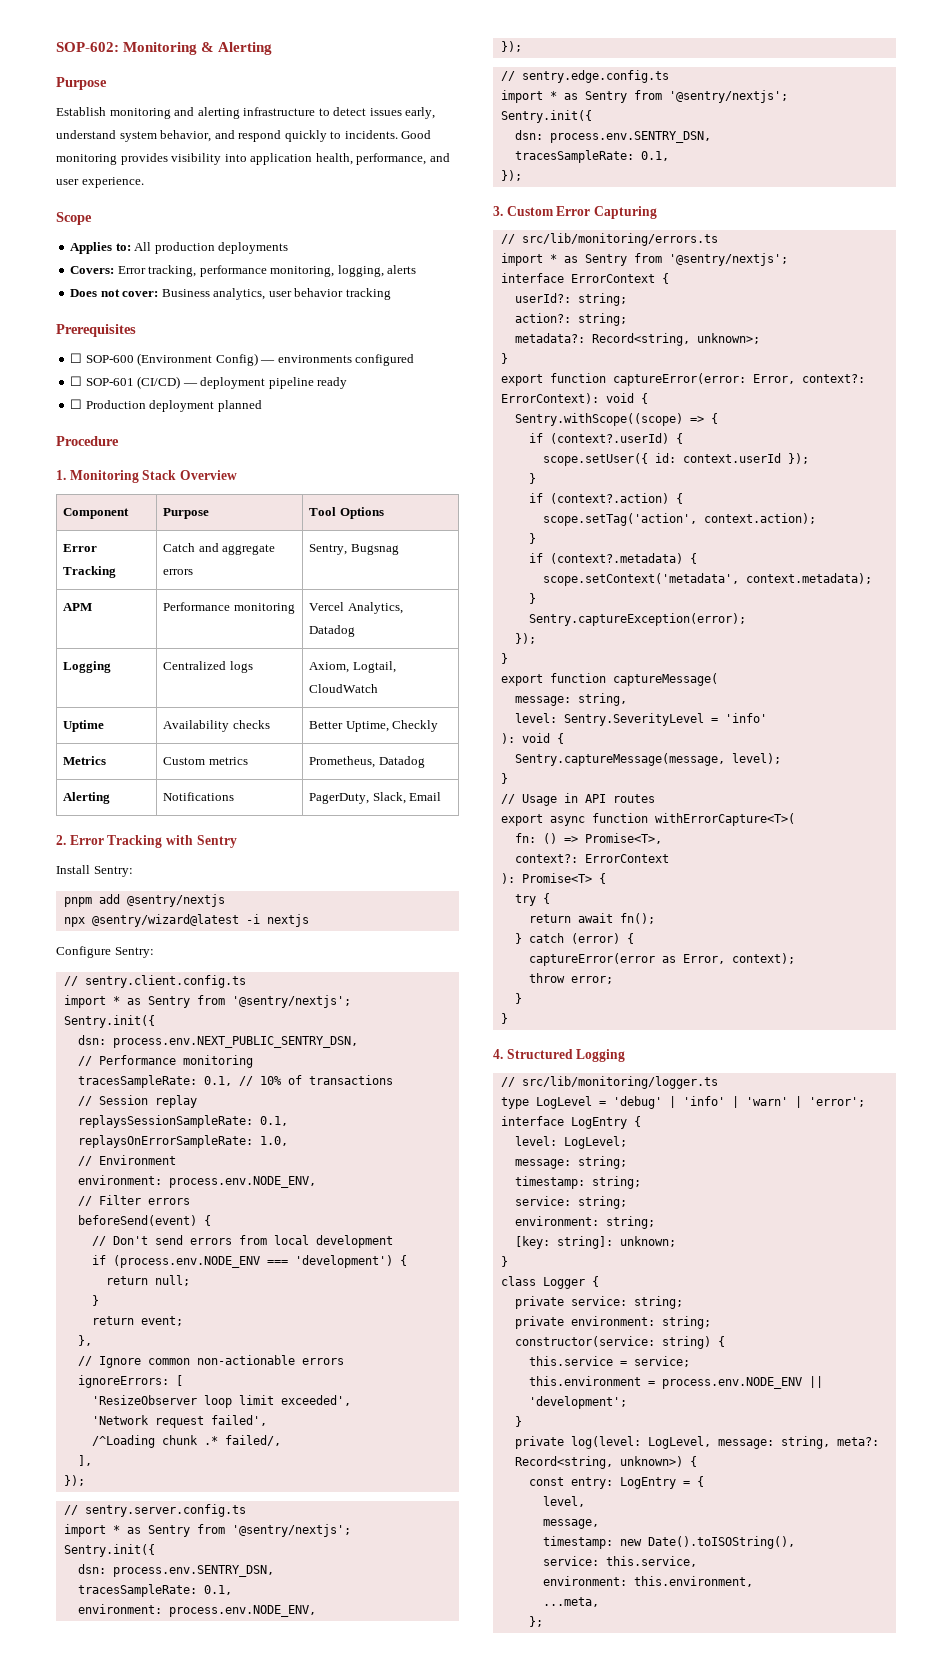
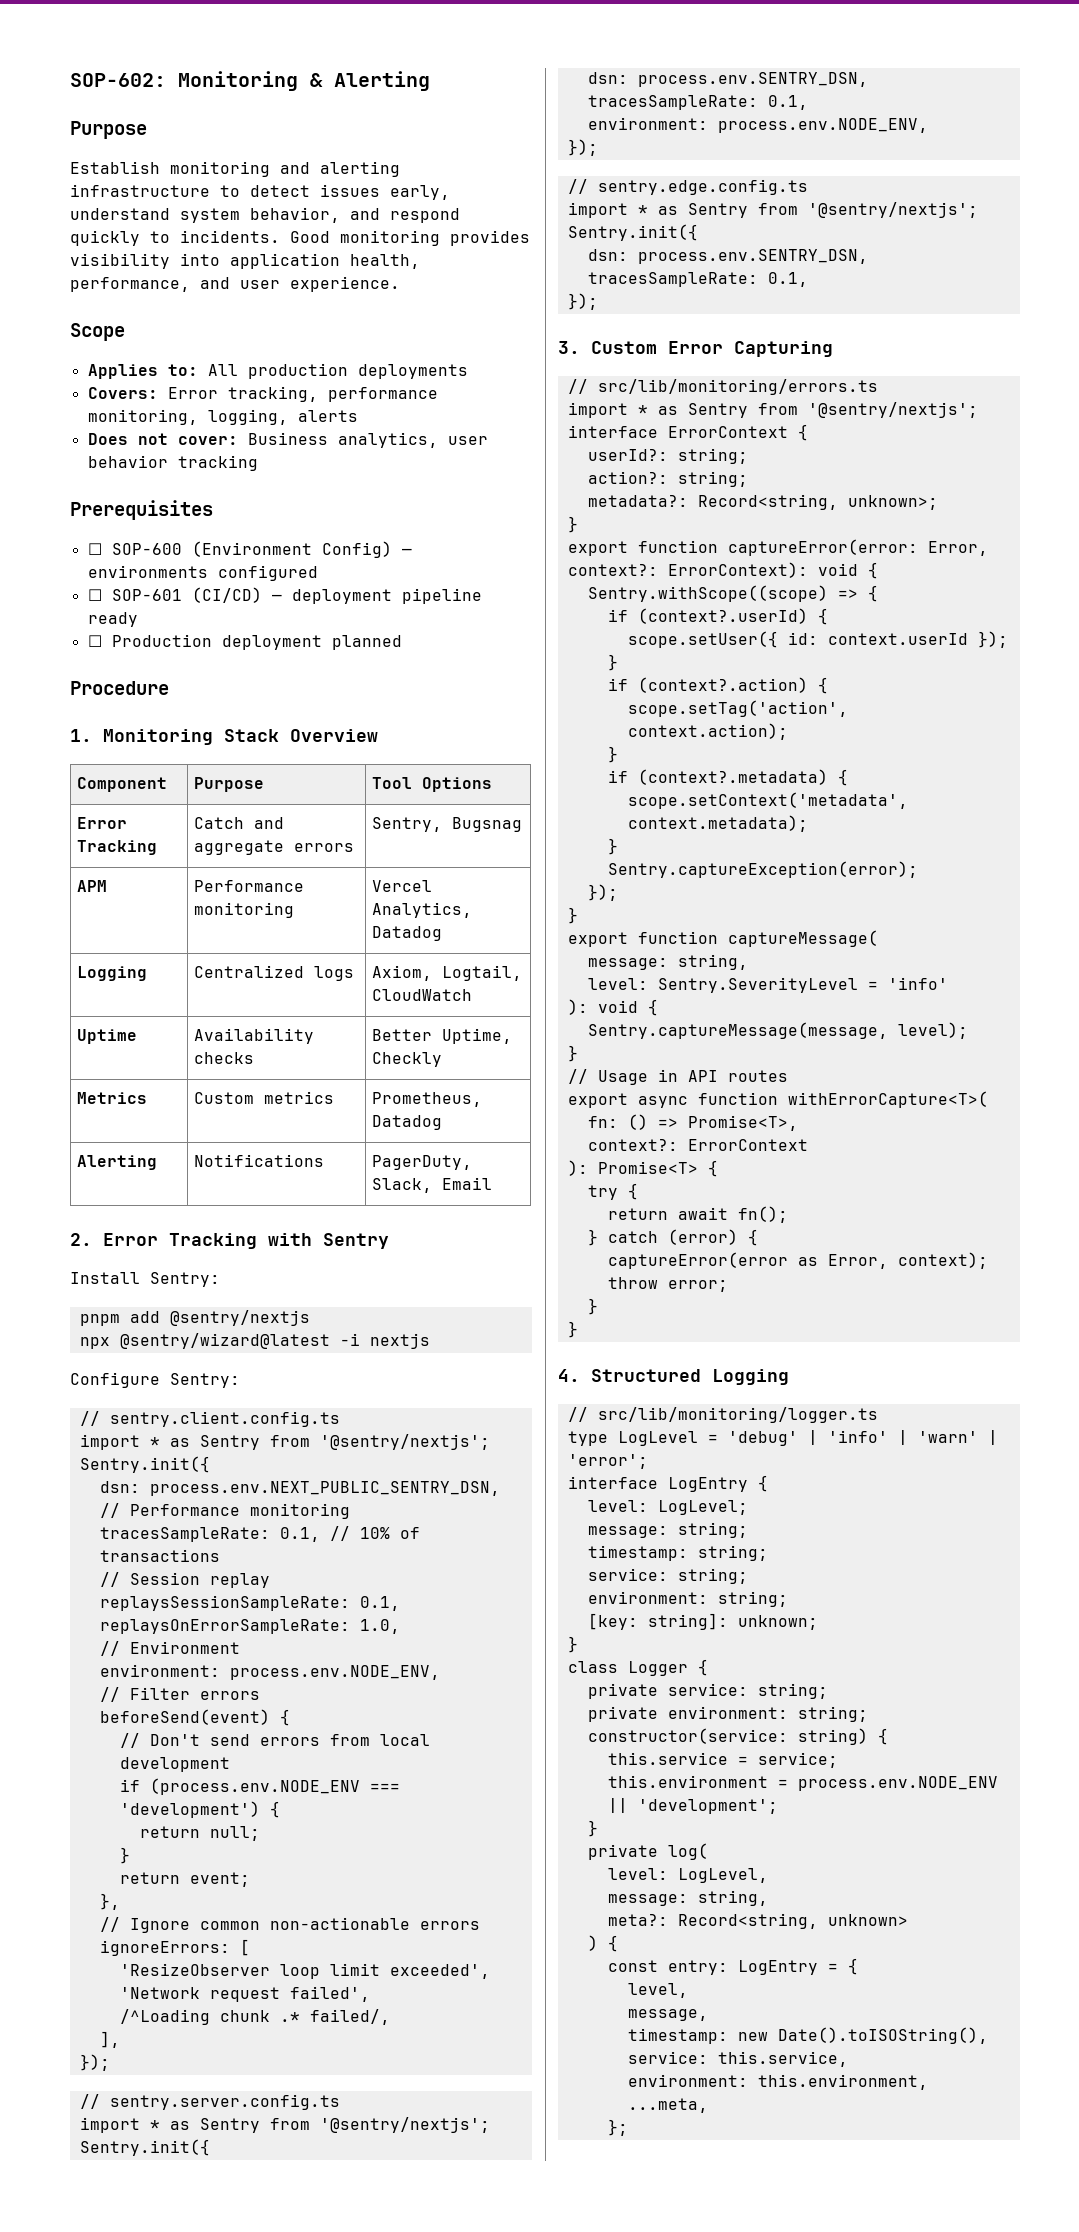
- private log(level: LogLevel, message: string, meta?: Record<string, unknown>) {
+ private log(
+ level: LogLevel,
+ message: string,
+ meta?: Record<string, unknown>
+ ) {

